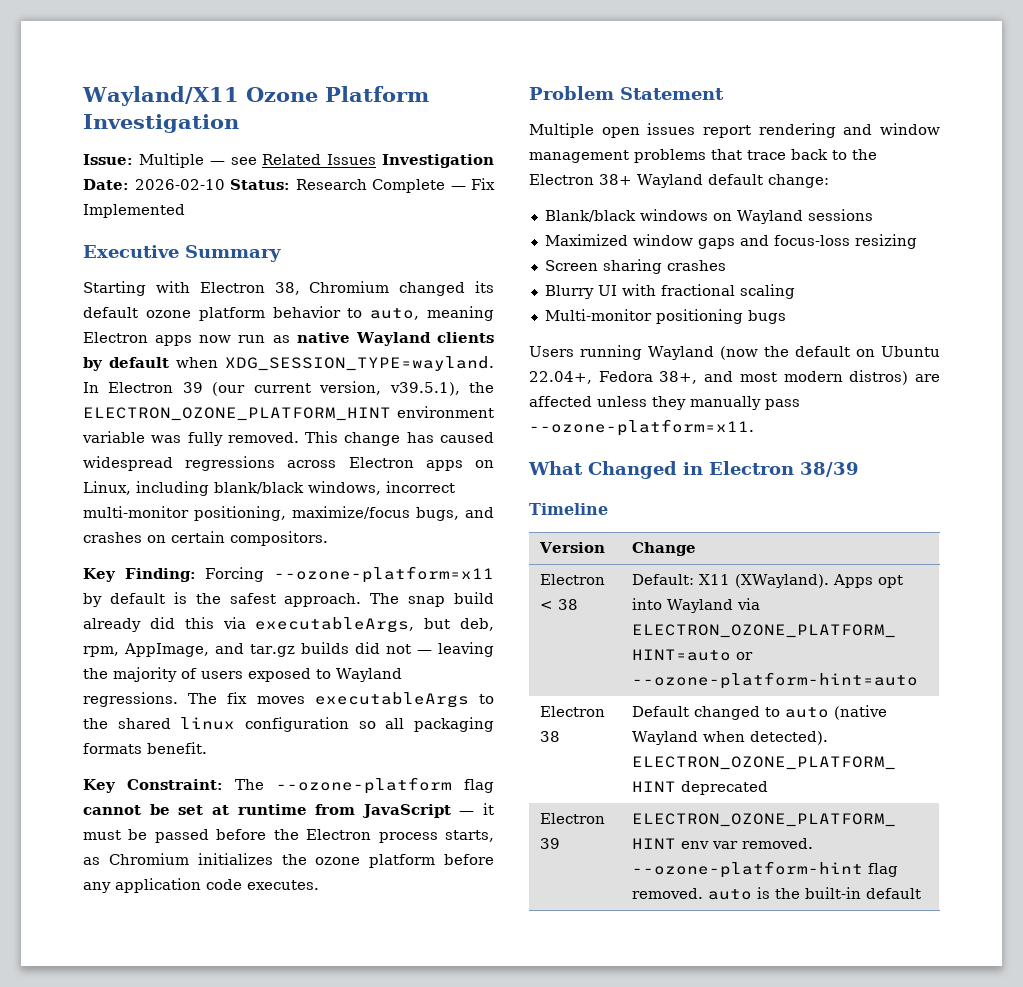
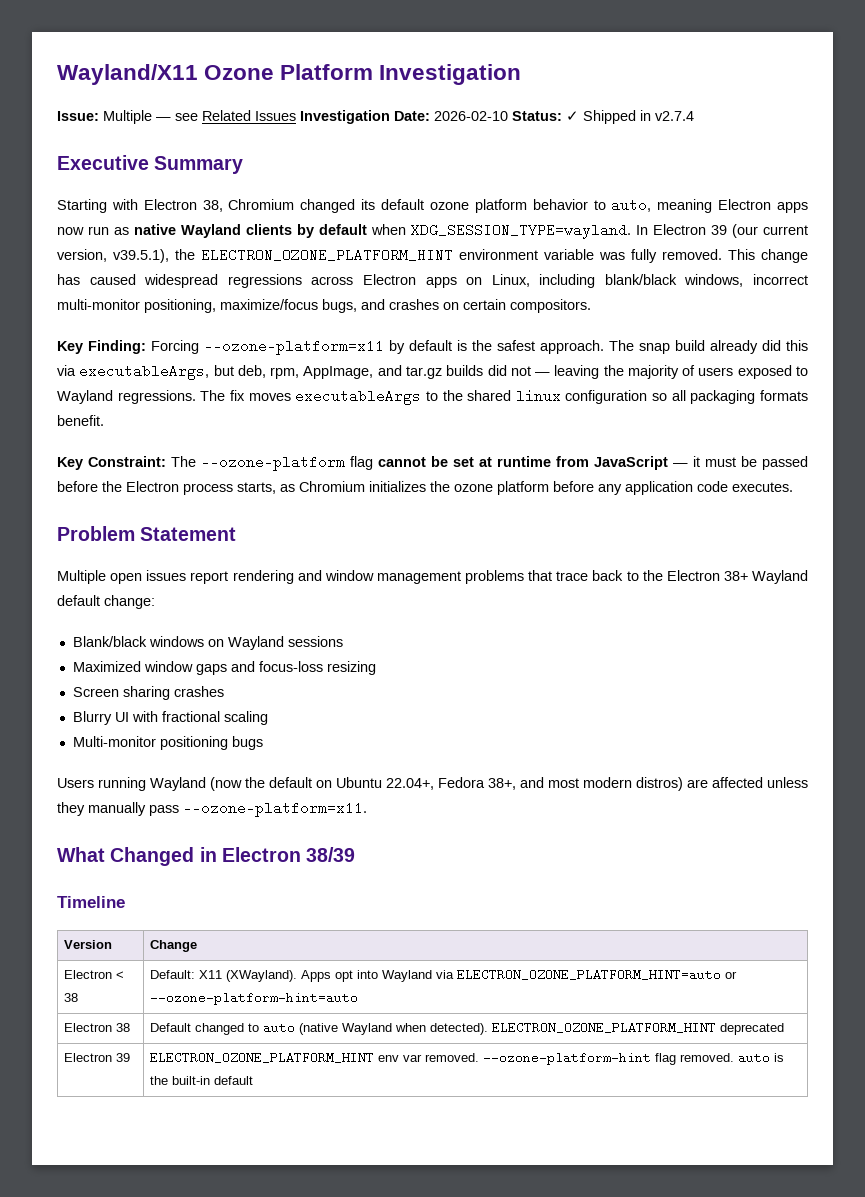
- Issue: Multiple — see Related Issues Investigation Date: 2026-02-10 Status: Research Complete — Fix Implemented
+ Issue: Multiple — see Related Issues Investigation Date: 2026-02-10 Status: ✓ Shipped in v2.7.4

